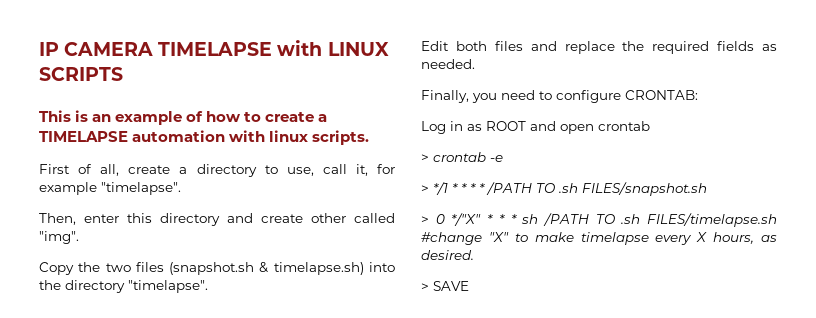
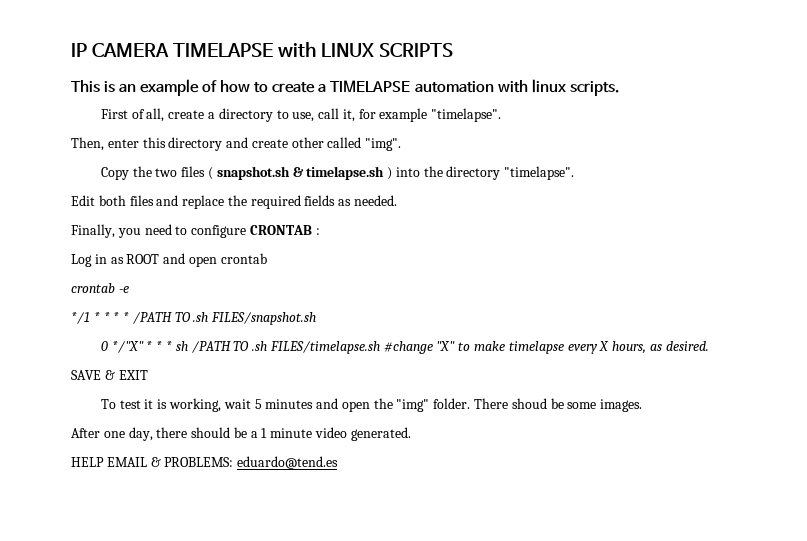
- Copy the two files (snapshot.sh & timelapse.sh) into the directory "timelapse".
+ Copy the two files ( snapshot.sh & timelapse.sh ) into the directory "timelapse".
- Finally, you need to configure CRONTAB:
+ Finally, you need to configure CRONTAB :
- > crontab -e
+ crontab -e
- > */1 * * * * /PATH TO .sh FILES/snapshot.sh
+ */1 * * * * /PATH TO .sh FILES/snapshot.sh
- > 0 */"X" * * * sh /PATH TO .sh FILES/timelapse.sh #change "X" to make timelapse every X hours, as desired.
+ 0 */"X" * * * sh /PATH TO .sh FILES/timelapse.sh #change "X" to make timelapse every X hours, as desired.
- > SAVE
+ SAVE & EXIT
+ To test it is working, wait 5 minutes and open the "img" folder. There shoud be some images.
+ After one day, there should be a 1 minute video generated.
+ HELP EMAIL & PROBLEMS: eduardo@tend.es

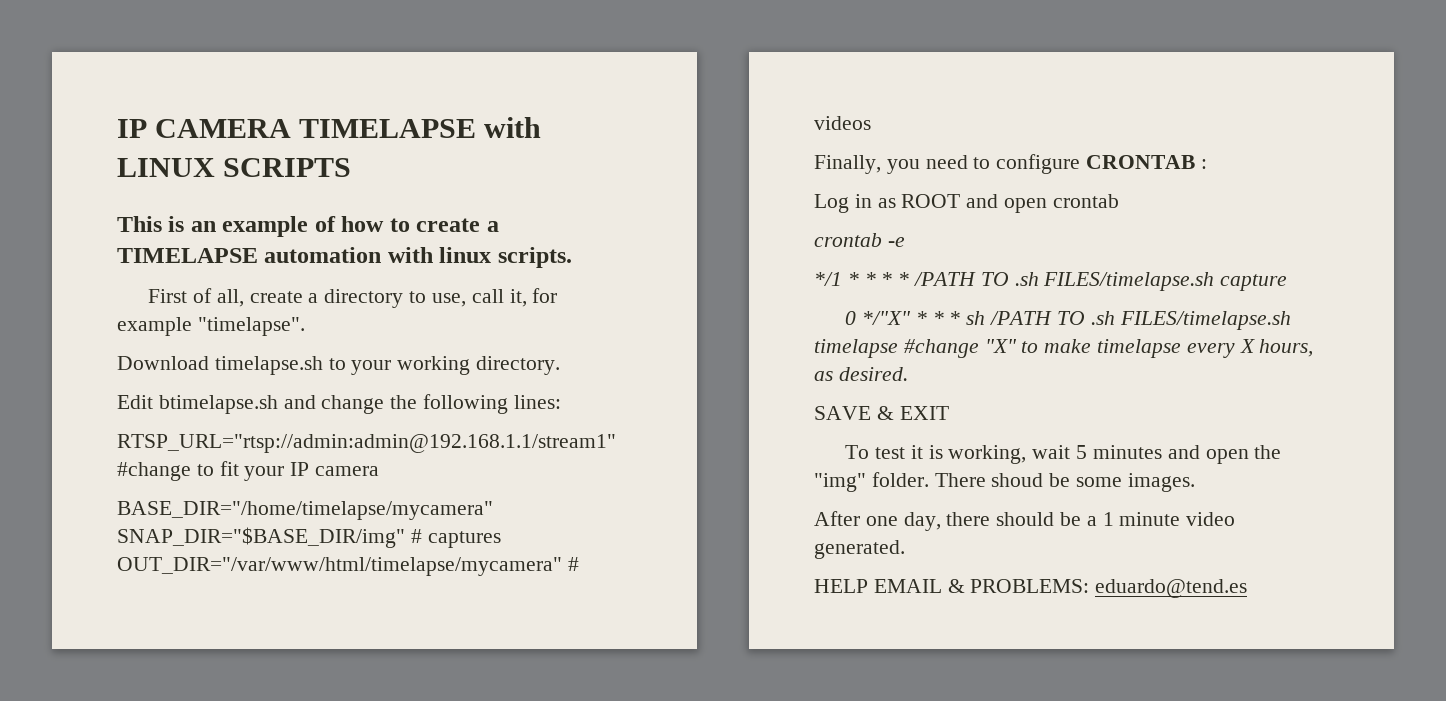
- Then, enter this directory and create other called "img".
- Copy the two files ( snapshot.sh & timelapse.sh ) into the directory "timelapse".
- Edit both files and replace the required fields as needed.
+ Download timelapse.sh to your working directory.
+ Edit btimelapse.sh and change the following lines:
+ RTSP_URL="rtsp://admin:admin@192.168.1.1/stream1" #change to fit your IP camera
+ BASE_DIR="/home/timelapse/mycamera" SNAP_DIR="$BASE_DIR/img" # captures OUT_DIR="/var/www/html/timelapse/mycamera" # videos
- */1 * * * * /PATH TO .sh FILES/snapshot.sh
+ */1 * * * * /PATH TO .sh FILES/timelapse.sh capture
- 0 */"X" * * * sh /PATH TO .sh FILES/timelapse.sh #change "X" to make timelapse every X hours, as desired.
+ 0 */"X" * * * sh /PATH TO .sh FILES/timelapse.sh timelapse #change "X" to make timelapse every X hours, as desired.

